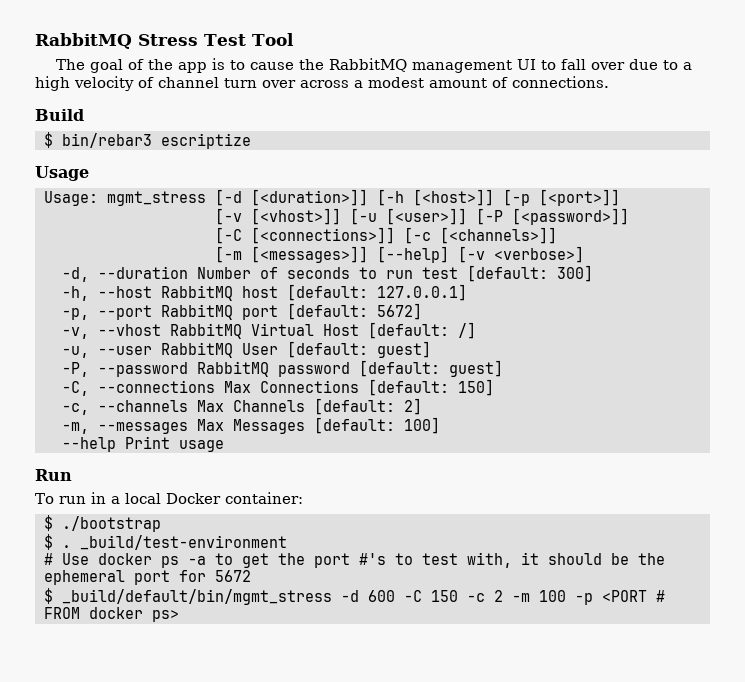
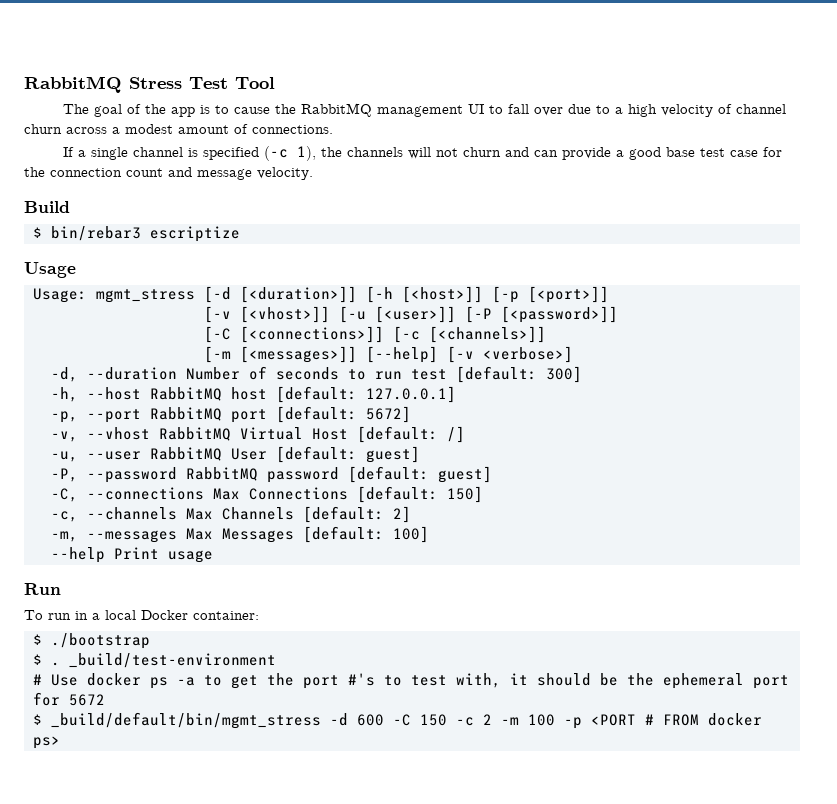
- The goal of the app is to cause the RabbitMQ management UI to fall over due to a high velocity of channel turn over across a modest amount of connections.
+ The goal of the app is to cause the RabbitMQ management UI to fall over due to a high velocity of channel churn across a modest amount of connections.
+ If a single channel is specified (-c 1), the channels will not churn and can provide a good base test case for the connection count and message velocity.

